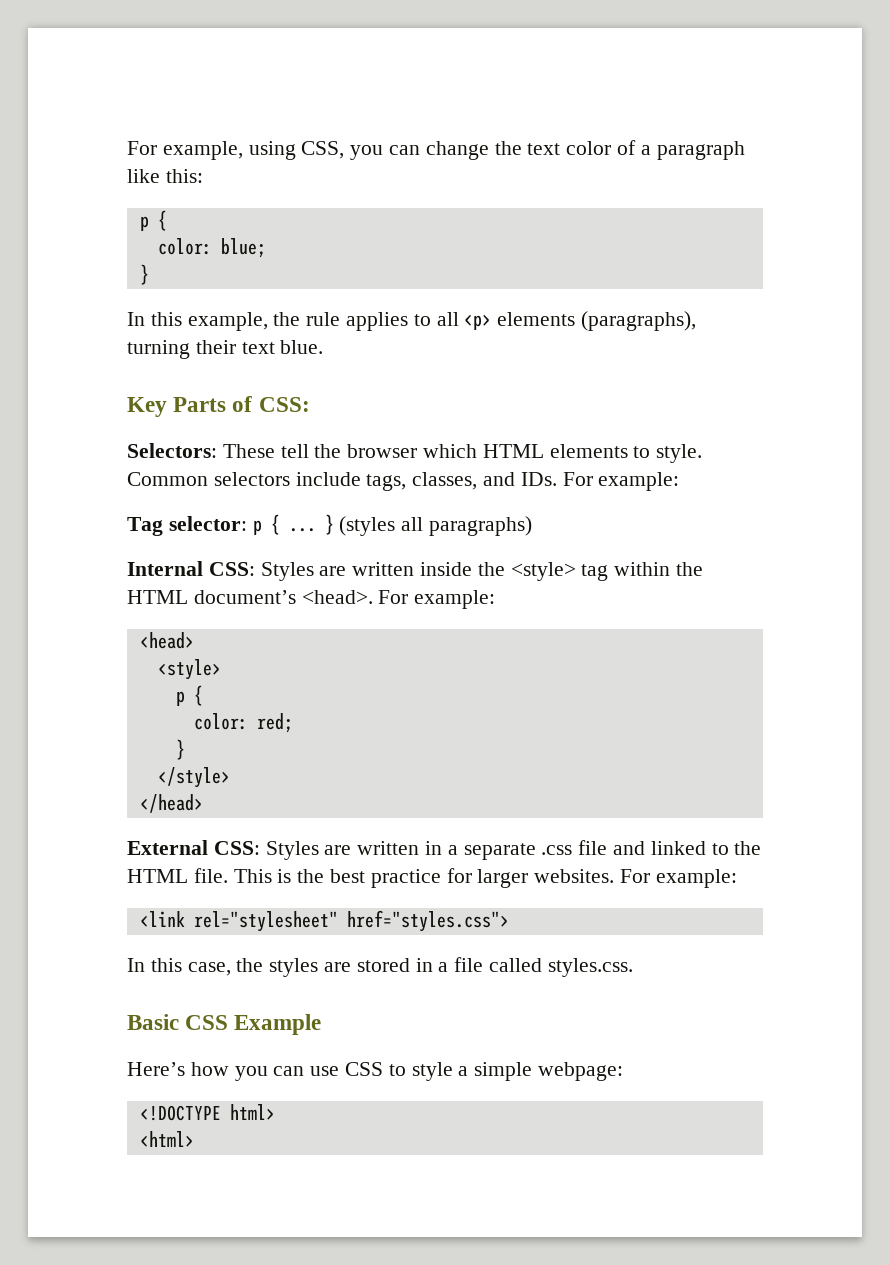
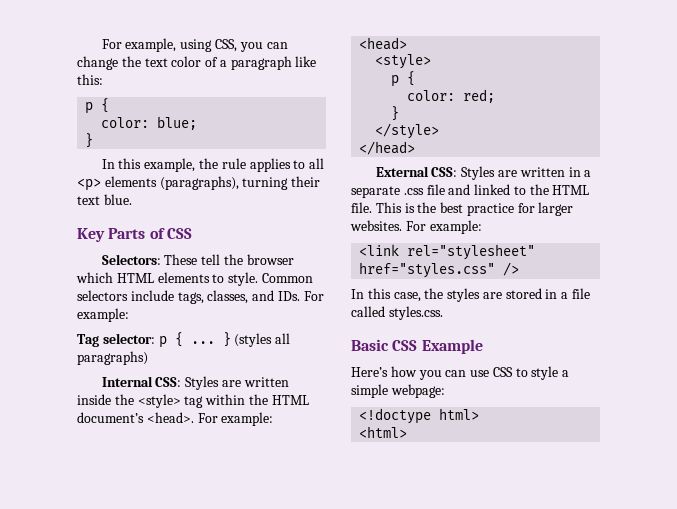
- Key Parts of CSS:
+ Key Parts of CSS
- <link rel="stylesheet" href="styles.css">
+ <link rel="stylesheet" href="styles.css" />
- <!DOCTYPE html>
+ <!doctype html>

